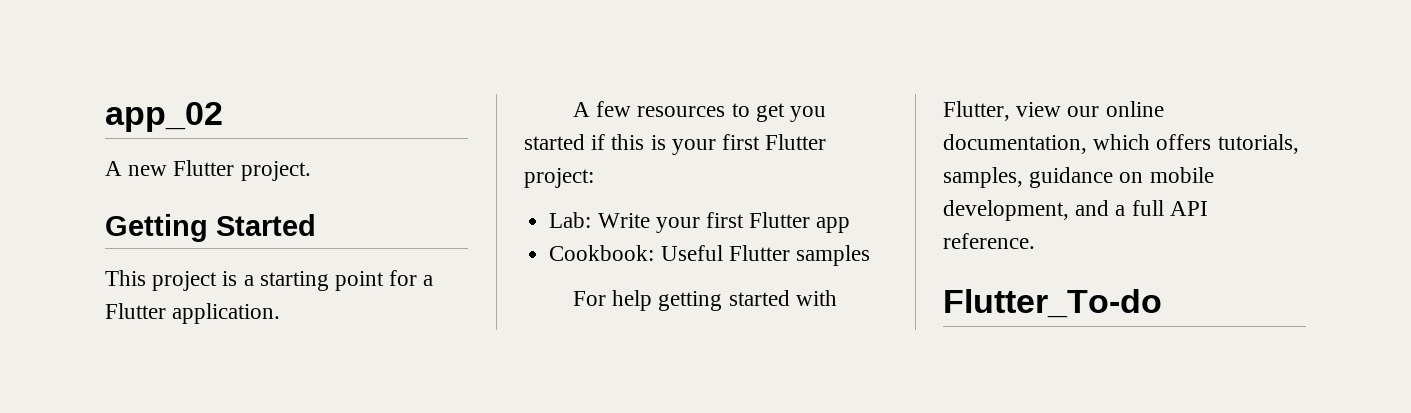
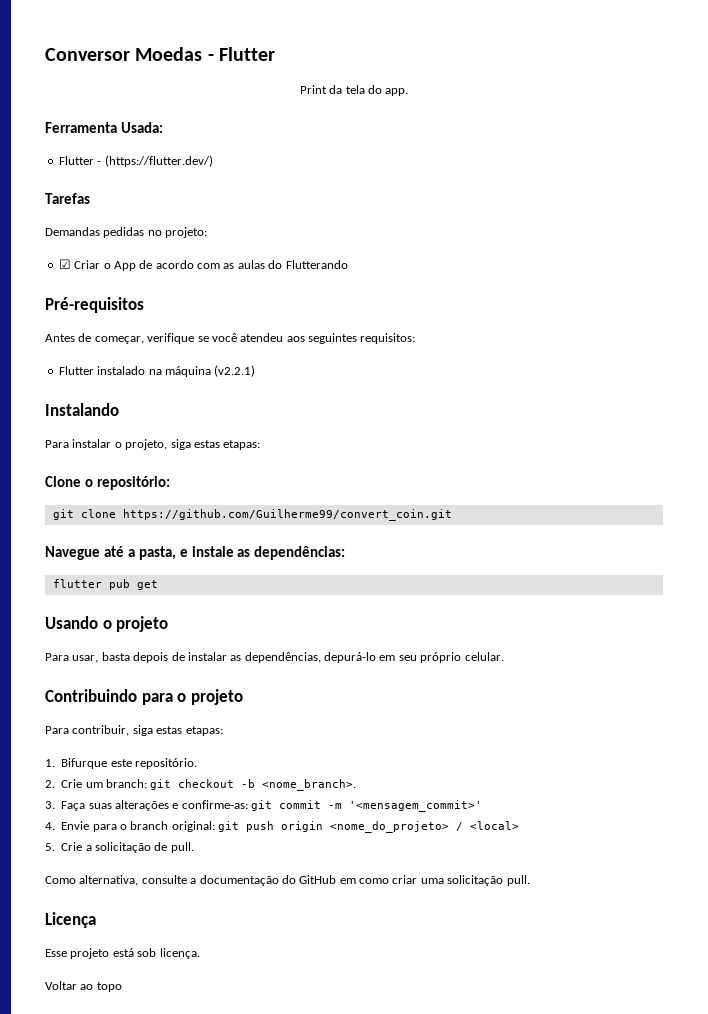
- app_02
- A new Flutter project.
- Getting Started
- This project is a starting point for a Flutter application.
- A few resources to get you started if this is your first Flutter project:
- Lab: Write your first Flutter app
- Cookbook: Useful Flutter samples
- For help getting started with Flutter, view our online documentation, which offers tutorials, samples, guidance on mobile development, and a full API reference.
- Flutter_To-do
+ Conversor Moedas - Flutter
+ Print da tela do app.
+ Ferramenta Usada:
+ Flutter - (https://flutter.dev/)
+ Tarefas
+ Demandas pedidas no projeto:
+ ☑ Criar o App de acordo com as aulas do Flutterando
+ Pré-requisitos
+ Antes de começar, verifique se você atendeu aos seguintes requisitos:
+ Flutter instalado na máquina (v2.2.1)
+ Instalando
+ Para instalar o projeto, siga estas etapas:
+ Clone o repositório:
+ git clone https://github.com/Guilherme99/convert_coin.git
+ Navegue até a pasta, e instale as dependências:
+ flutter pub get
+ Usando o projeto
+ Para usar, basta depois de instalar as dependências, depurá-lo em seu próprio celular.
+ Contribuindo para o projeto
+ Para contribuir, siga estas etapas:
+ 1. Bifurque este repositório.
+ 2. Crie um branch: git checkout -b <nome_branch>.
+ 3. Faça suas alterações e confirme-as: git commit -m '<mensagem_commit>'
+ 4. Envie para o branch original: git push origin <nome_do_projeto> / <local>
+ 5. Crie a solicitação de pull.
+ Como alternativa, consulte a documentação do GitHub em como criar uma solicitação pull.
+ Licença
+ Esse projeto está sob licença.
+ Voltar ao topo

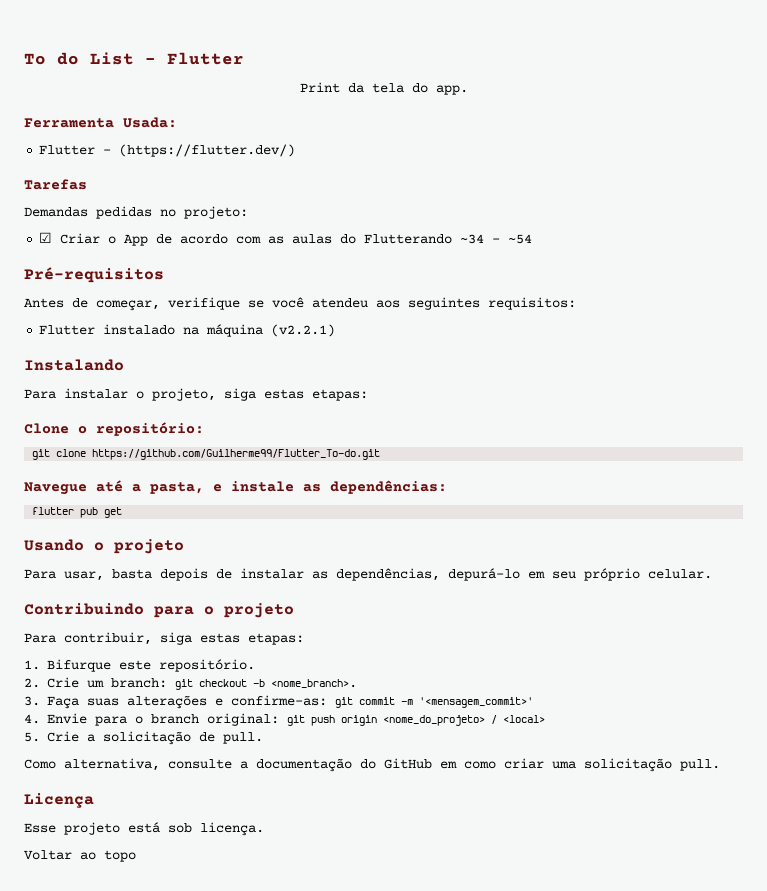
- Conversor Moedas - Flutter
+ To do List - Flutter
- ☑ Criar o App de acordo com as aulas do Flutterando
+ ☑ Criar o App de acordo com as aulas do Flutterando ~34 - ~54
- git clone https://github.com/Guilherme99/convert_coin.git
+ git clone https://github.com/Guilherme99/Flutter_To-do.git

